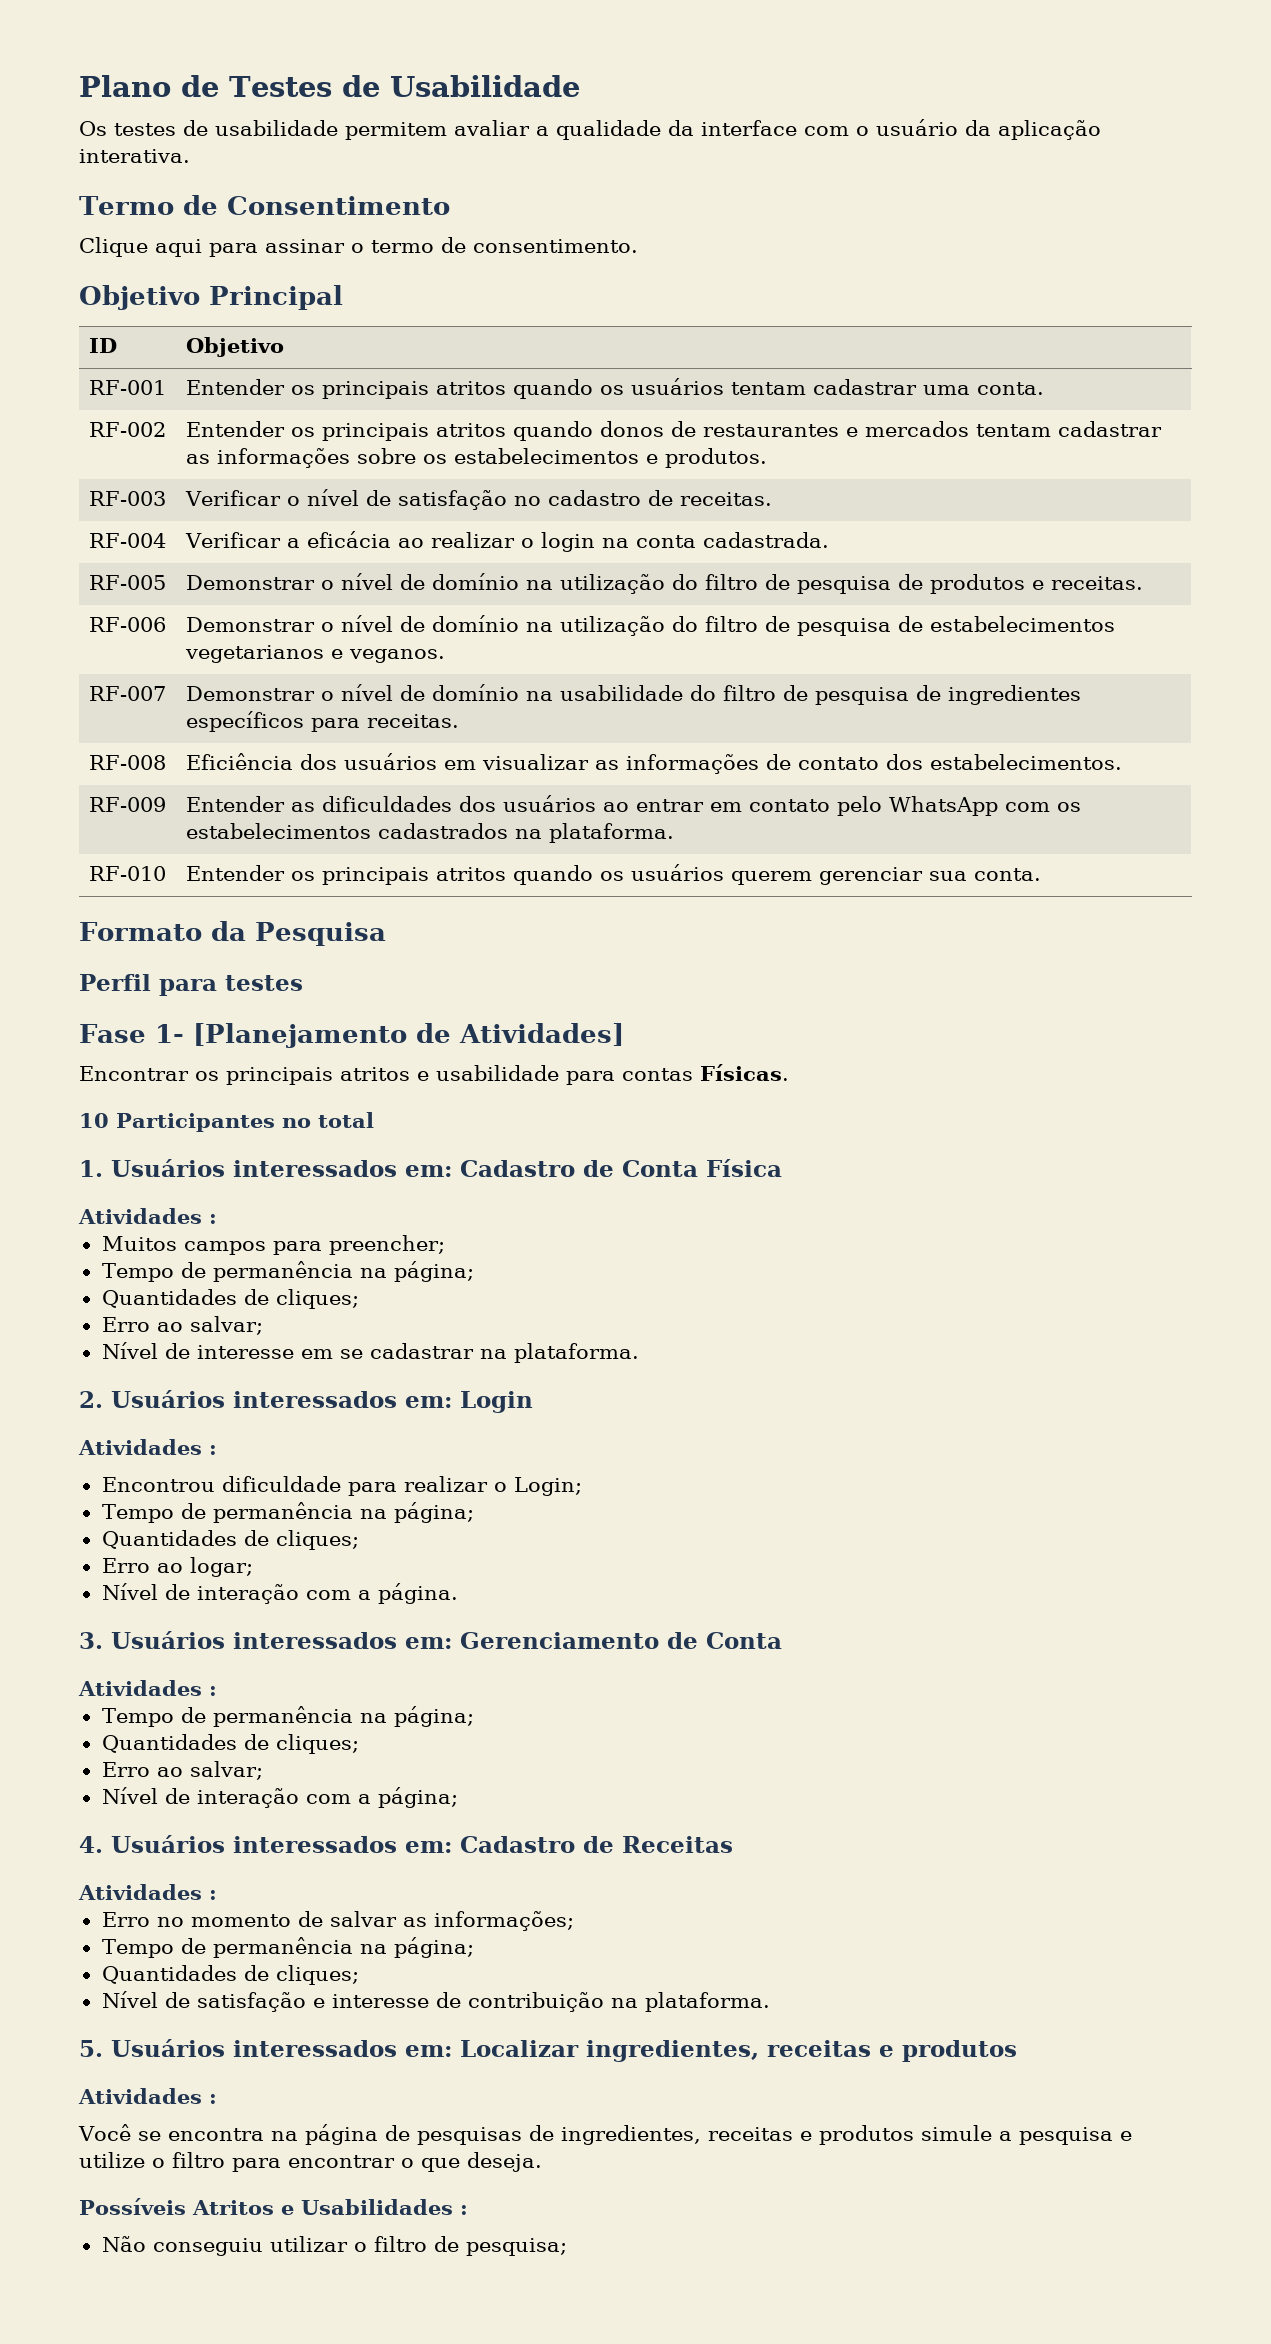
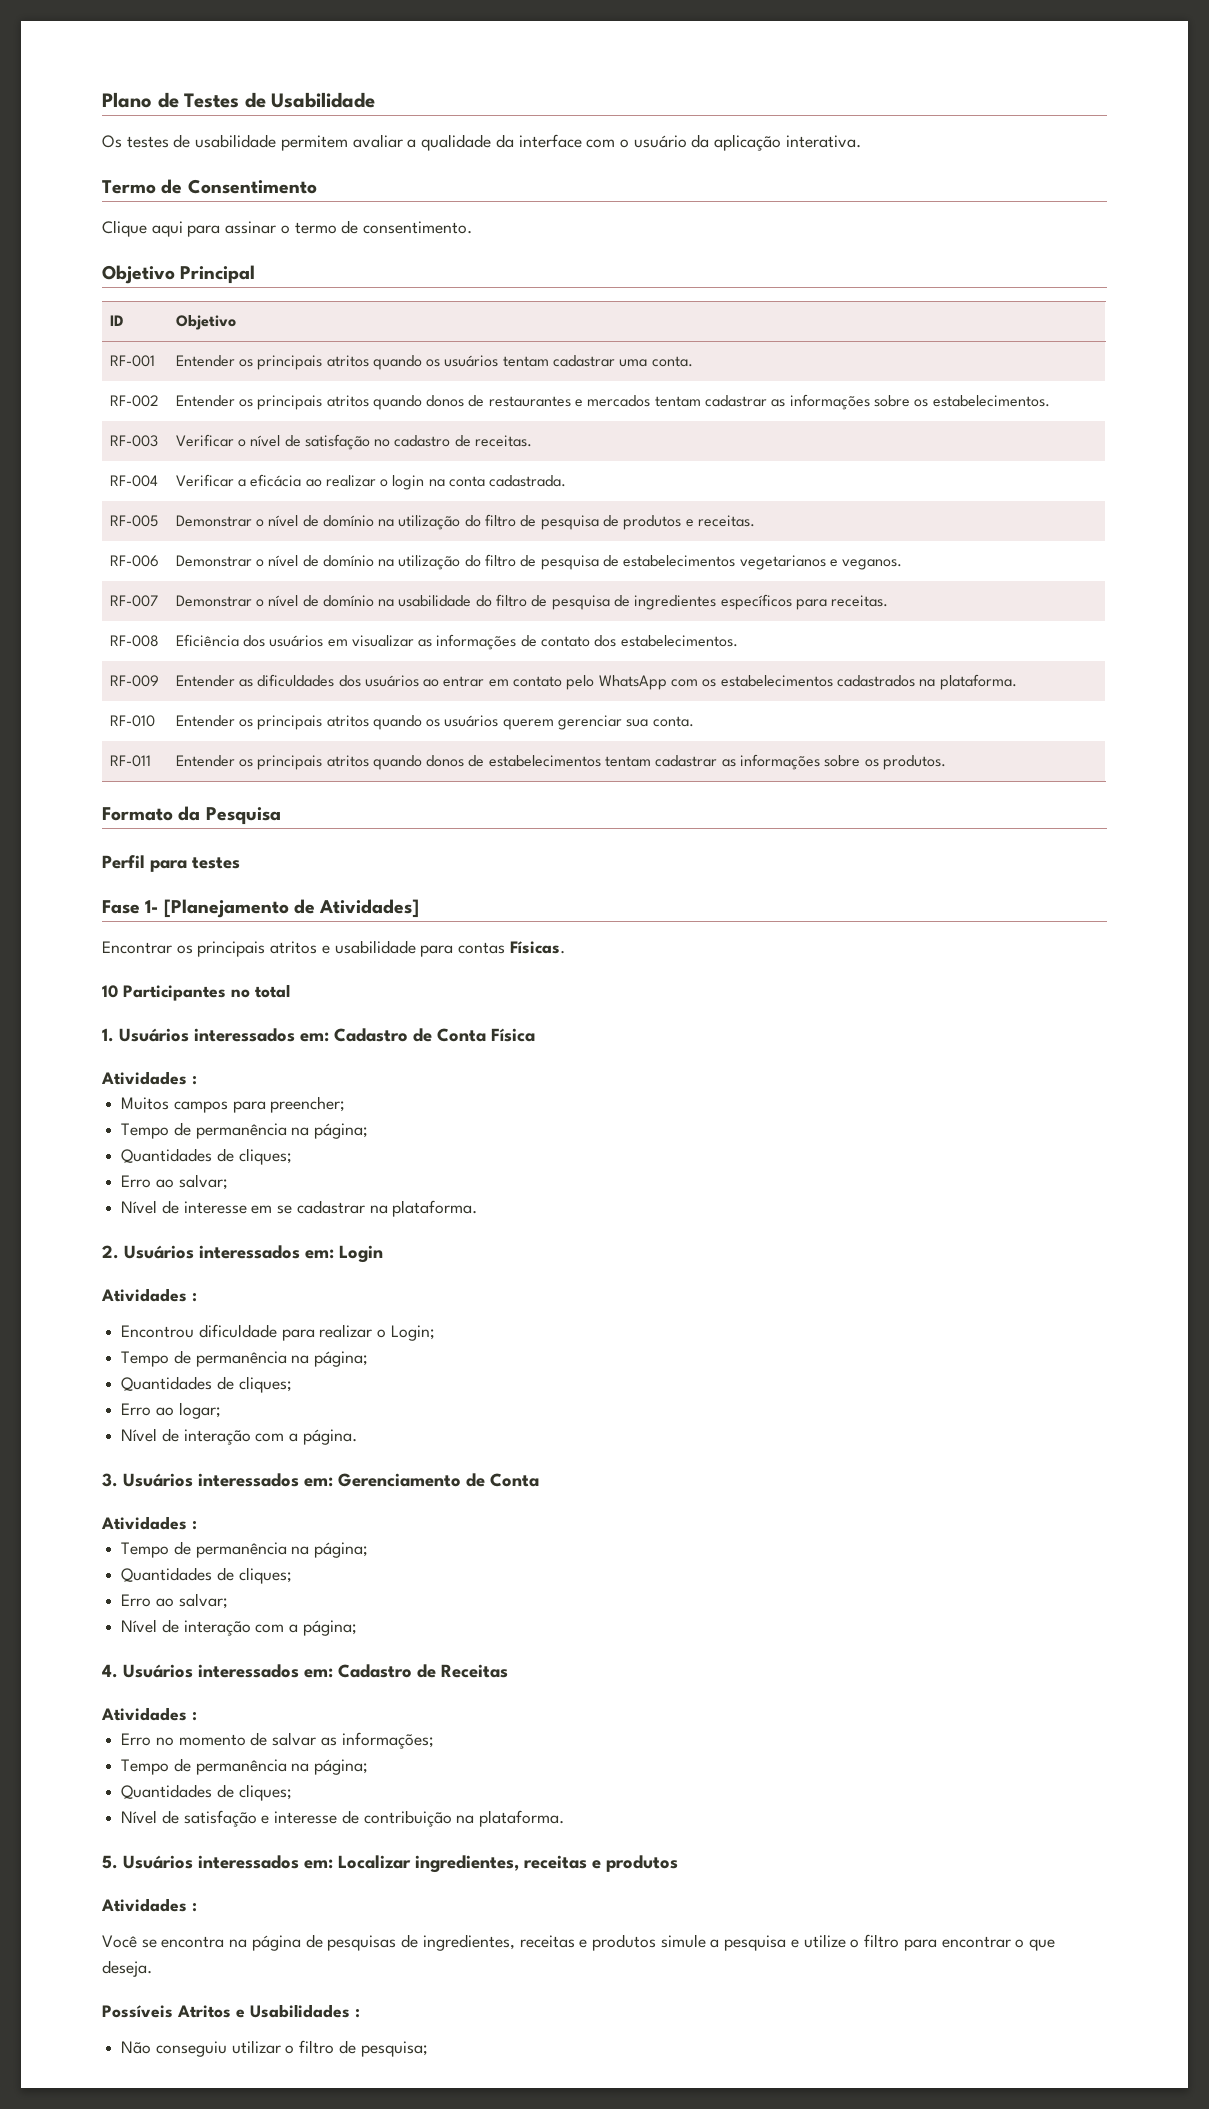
- RF-002 | Entender os principais atritos quando donos de restaurantes e mercados tentam cadastrar as informações sobre os estabelecimentos e produtos.
+ RF-002 | Entender os principais atritos quando donos de restaurantes e mercados tentam cadastrar as informações sobre os estabelecimentos.
+ RF-011 | Entender os principais atritos quando donos de estabelecimentos tentam cadastrar as informações sobre os produtos.

